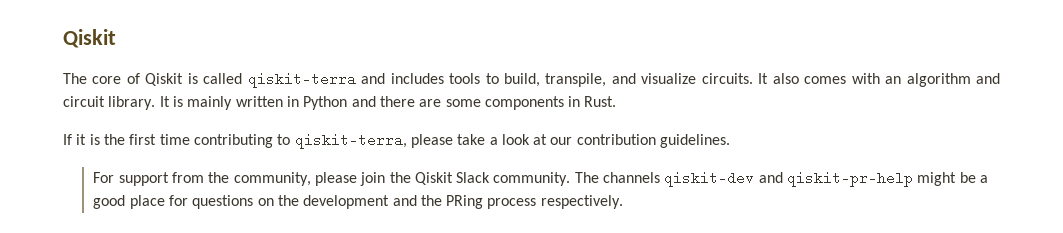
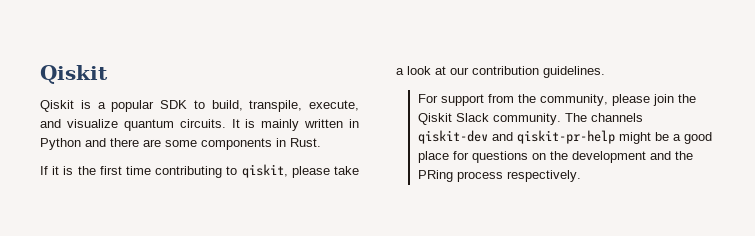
- The core of Qiskit is called qiskit-terra and includes tools to build, transpile, and visualize circuits.
+ Qiskit is a popular SDK to build, transpile, execute, and visualize quantum circuits.
- It also comes with an algorithm and circuit library. It is mainly written in Python and there are some components in Rust.
+ It is mainly written in Python and there are some components in Rust.
- If it is the first time contributing to qiskit-terra, please take a look at our contribution guidelines.
+ If it is the first time contributing to qiskit, please take a look at our contribution guidelines.

